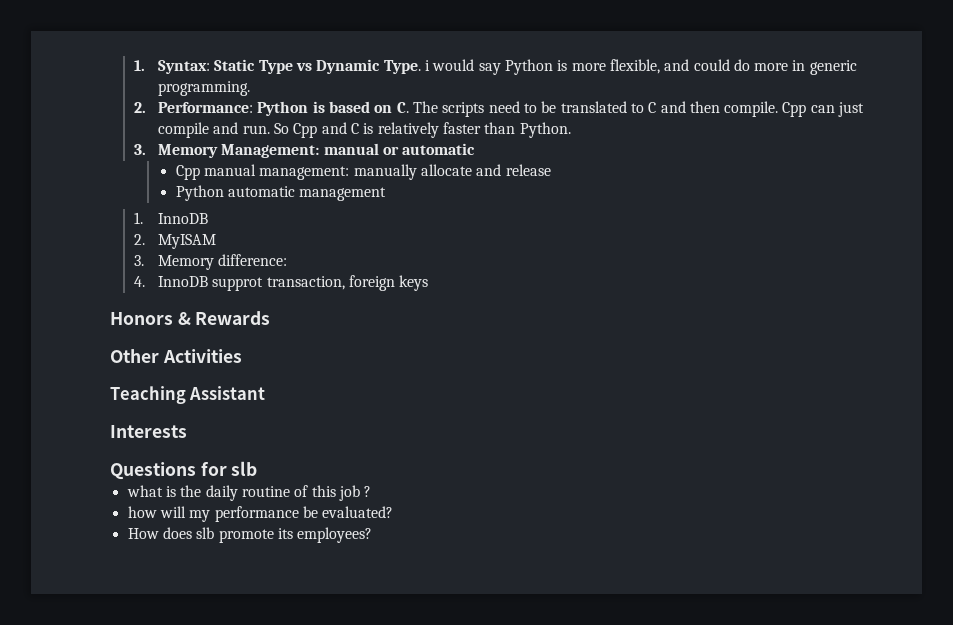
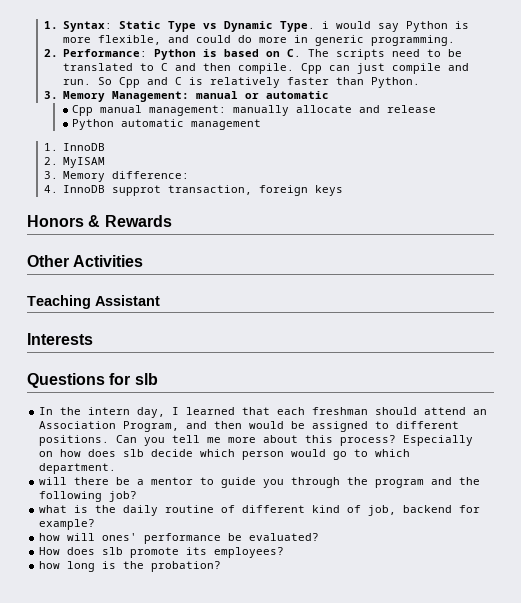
+ In the intern day, I learned that each freshman should attend an Association Program, and then would be assigned to different positions. Can you tell me more about this process? Especially on how does slb decide which person would go to which department.
+ will there be a mentor to guide you through the program and the following job?
- what is the daily routine of this job ?
+ what is the daily routine of different kind of job, backend for example?
- how will my performance be evaluated?
+ how will ones' performance be evaluated?
+ how long is the probation?

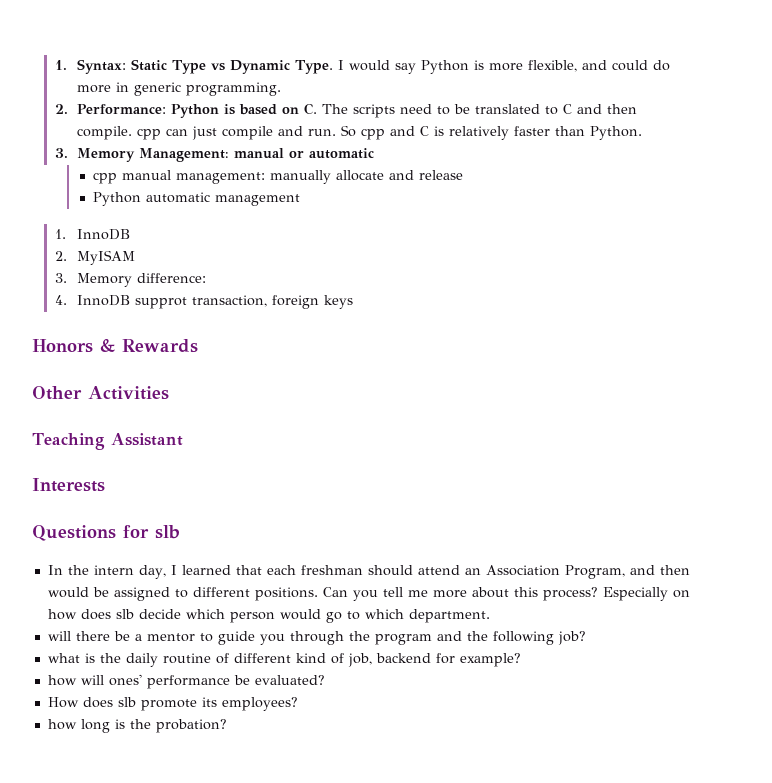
- 1. Syntax: Static Type vs Dynamic Type. i would say Python is more flexible, and could do more in generic programming.
+ 1. Syntax: Static Type vs Dynamic Type. I would say Python is more flexible, and could do more in generic programming.
- 2. Performance: Python is based on C. The scripts need to be translated to C and then compile. Cpp can just compile and run.
+ 2. Performance: Python is based on C. The scripts need to be translated to C and then compile. cpp can just compile and run.
- So Cpp and C is relatively faster than Python.
+ So cpp and C is relatively faster than Python.
- Cpp manual management: manually allocate and release
+ cpp manual management: manually allocate and release

